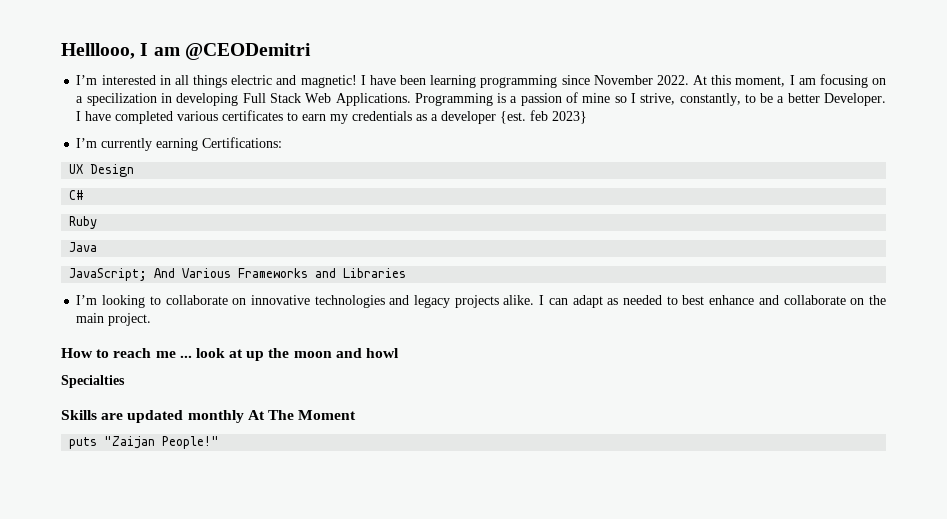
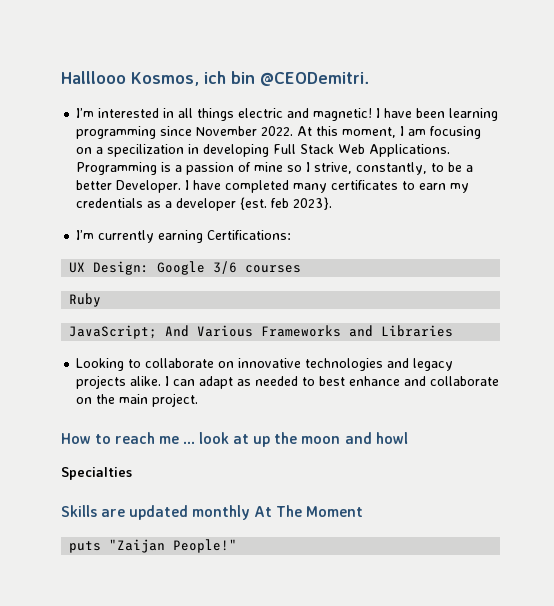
- Helllooo, I am @CEODemitri
+ Halllooo Kosmos, ich bin @CEODemitri.
- I have completed various certificates to earn my credentials as a developer {est. feb 2023}
+ I have completed many certificates to earn my credentials as a developer {est. feb 2023}.
- UX Design
- C#
+ UX Design: Google 3/6 courses
- Java
- I’m looking to collaborate on innovative technologies and legacy projects alike.
+ Looking to collaborate on innovative technologies and legacy projects alike.

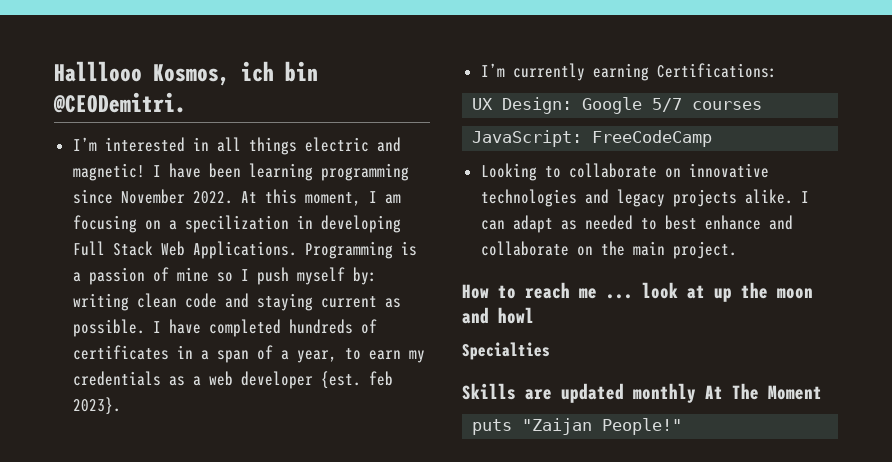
- Programming is a passion of mine so I strive, constantly, to be a better Developer. I have completed many certificates to earn my credentials as a developer {est. feb 2023}.
+ Programming is a passion of mine so I push myself by: writing clean code and staying current as possible. I have completed hundreds of certificates in a span of a year, to earn my credentials as a web developer {est. feb 2023}.
- UX Design: Google 3/6 courses
+ UX Design: Google 5/7 courses
- Ruby
- JavaScript; And Various Frameworks and Libraries
+ JavaScript: FreeCodeCamp

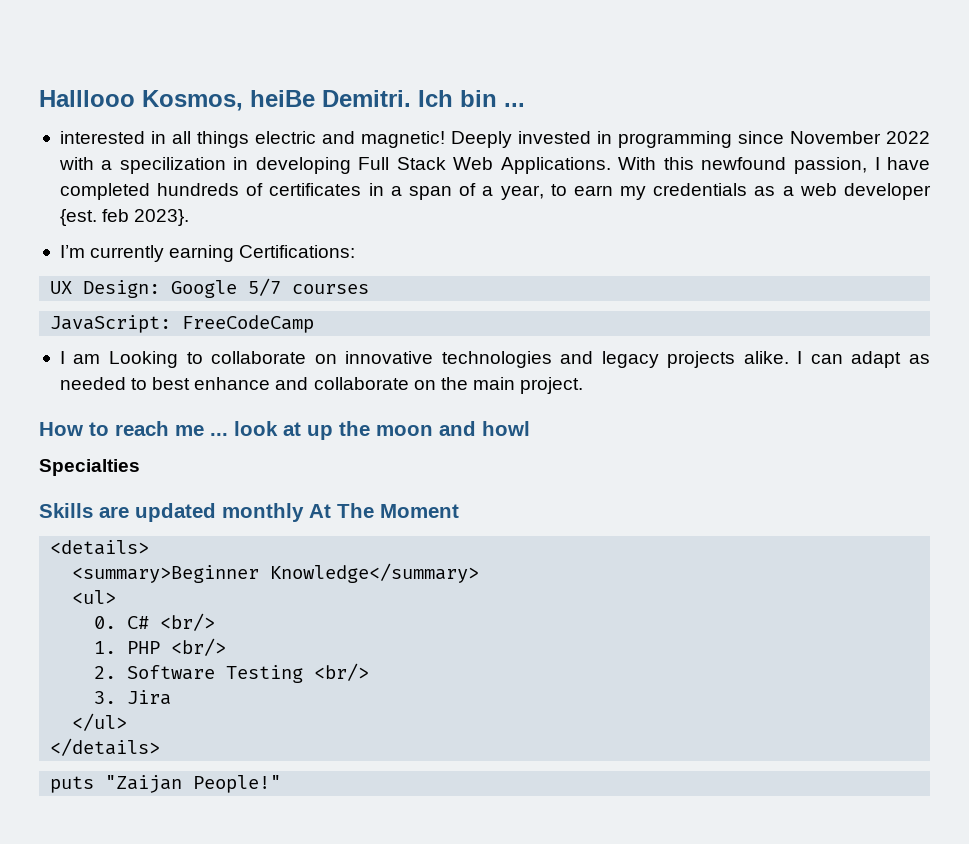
- Halllooo Kosmos, ich bin @CEODemitri.
- I’m interested in all things electric and magnetic!
+ Halllooo Kosmos, heiBe Demitri. Ich bin ...
+ interested in all things electric and magnetic!
- I have been learning programming since November 2022. At this moment, I am focusing on a specilization in developing Full Stack Web Applications.
+ Deeply invested in programming since November 2022 with a specilization in developing Full Stack Web Applications.
- Programming is a passion of mine so I push myself by: writing clean code and staying current as possible. I have completed hundreds of certificates in a span of a year, to earn my credentials as a web developer {est. feb 2023}.
+ With this newfound passion, I have completed hundreds of certificates in a span of a year, to earn my credentials as a web developer {est. feb 2023}.
- Looking to collaborate on innovative technologies and legacy projects alike.
+ I am Looking to collaborate on innovative technologies and legacy projects alike.
+ <details>
+ <summary>Beginner Knowledge</summary>
+ <ul>
+ 0. C# <br/>
+ 1. PHP <br/>
+ 2. Software Testing <br/>
+ 3. Jira
+ </ul>
+ </details>

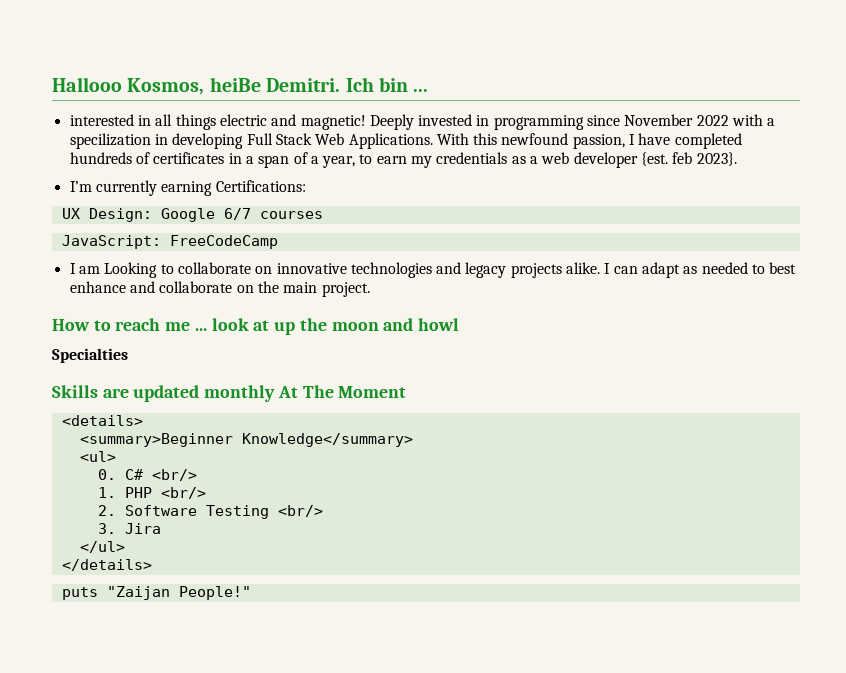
- Halllooo Kosmos, heiBe Demitri.
+ Hallooo Kosmos, heiBe Demitri.
- UX Design: Google 5/7 courses
+ UX Design: Google 6/7 courses

